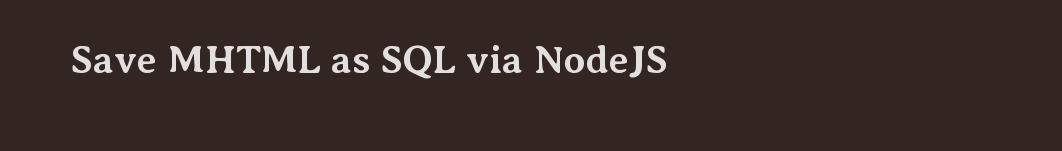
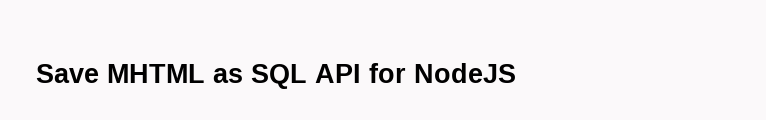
- Save MHTML as SQL via NodeJS
+ Save MHTML as SQL API for NodeJS

